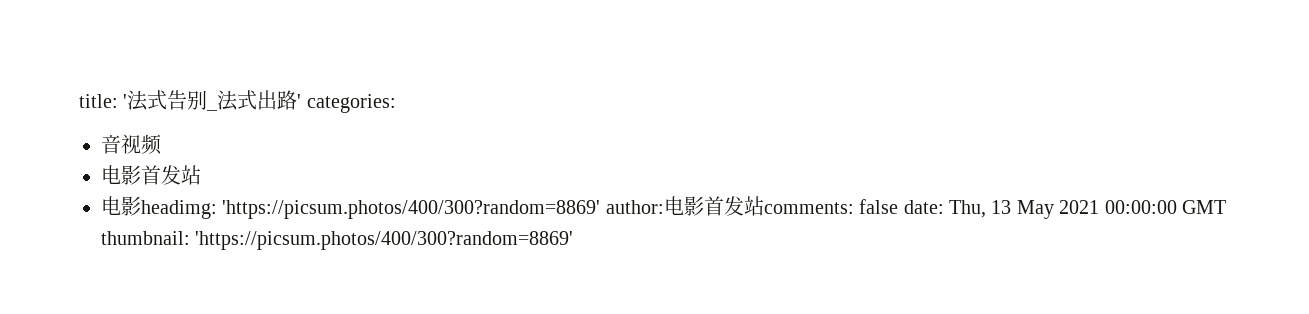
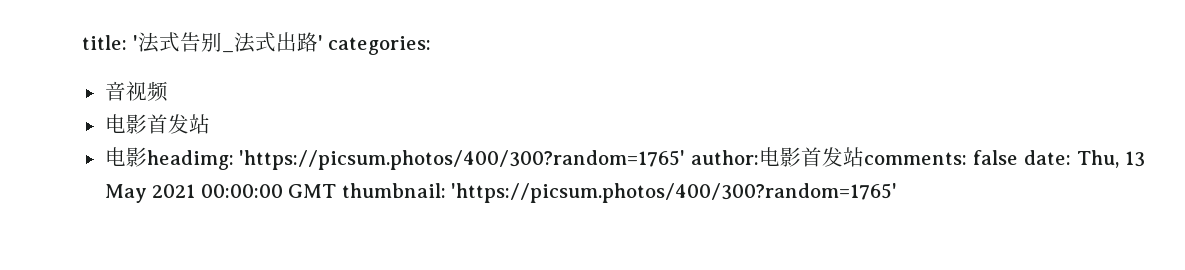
- 电影headimg: 'https://picsum.photos/400/300?random=8869' author:电影首发站comments: false date: Thu, 13 May 2021 00:00:00 GMT thumbnail: 'https://picsum.photos/400/300?random=8869'
+ 电影headimg: 'https://picsum.photos/400/300?random=1765' author:电影首发站comments: false date: Thu, 13 May 2021 00:00:00 GMT thumbnail: 'https://picsum.photos/400/300?random=1765'

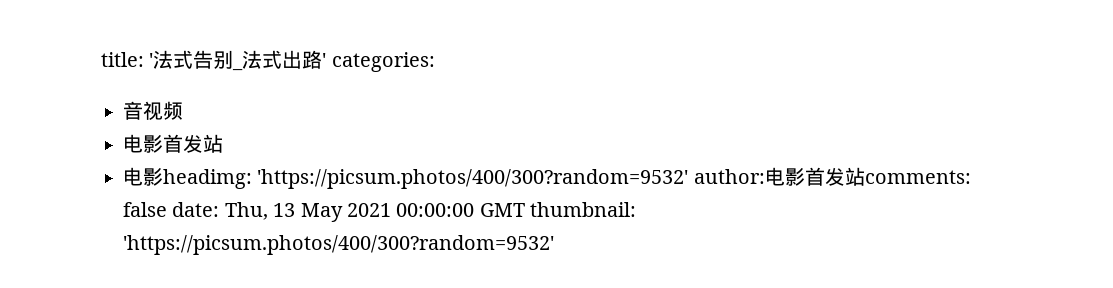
- 电影headimg: 'https://picsum.photos/400/300?random=1765' author:电影首发站comments: false date: Thu, 13 May 2021 00:00:00 GMT thumbnail: 'https://picsum.photos/400/300?random=1765'
+ 电影headimg: 'https://picsum.photos/400/300?random=9532' author:电影首发站comments: false date: Thu, 13 May 2021 00:00:00 GMT thumbnail: 'https://picsum.photos/400/300?random=9532'

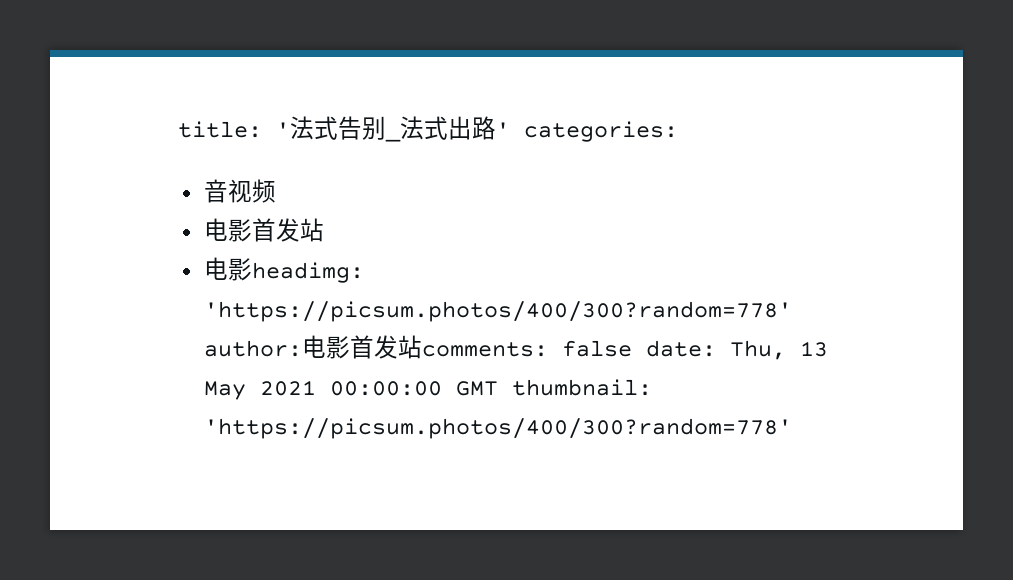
- 电影headimg: 'https://picsum.photos/400/300?random=9532' author:电影首发站comments: false date: Thu, 13 May 2021 00:00:00 GMT thumbnail: 'https://picsum.photos/400/300?random=9532'
+ 电影headimg: 'https://picsum.photos/400/300?random=778' author:电影首发站comments: false date: Thu, 13 May 2021 00:00:00 GMT thumbnail: 'https://picsum.photos/400/300?random=778'

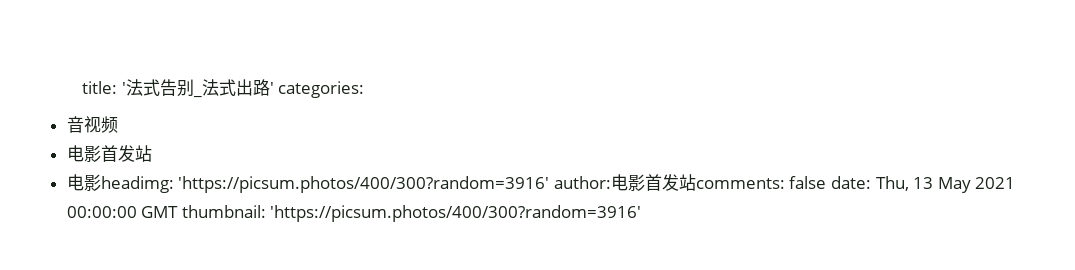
- 电影headimg: 'https://picsum.photos/400/300?random=778' author:电影首发站comments: false date: Thu, 13 May 2021 00:00:00 GMT thumbnail: 'https://picsum.photos/400/300?random=778'
+ 电影headimg: 'https://picsum.photos/400/300?random=3916' author:电影首发站comments: false date: Thu, 13 May 2021 00:00:00 GMT thumbnail: 'https://picsum.photos/400/300?random=3916'

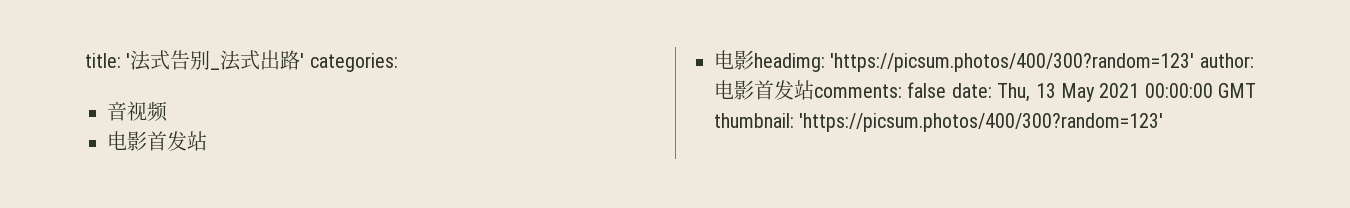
- 电影headimg: 'https://picsum.photos/400/300?random=3916' author:电影首发站comments: false date: Thu, 13 May 2021 00:00:00 GMT thumbnail: 'https://picsum.photos/400/300?random=3916'
+ 电影headimg: 'https://picsum.photos/400/300?random=123' author:电影首发站comments: false date: Thu, 13 May 2021 00:00:00 GMT thumbnail: 'https://picsum.photos/400/300?random=123'

